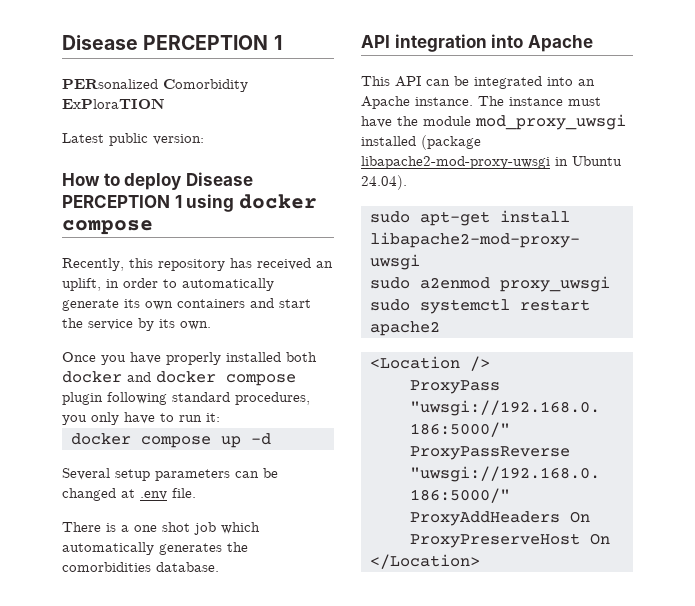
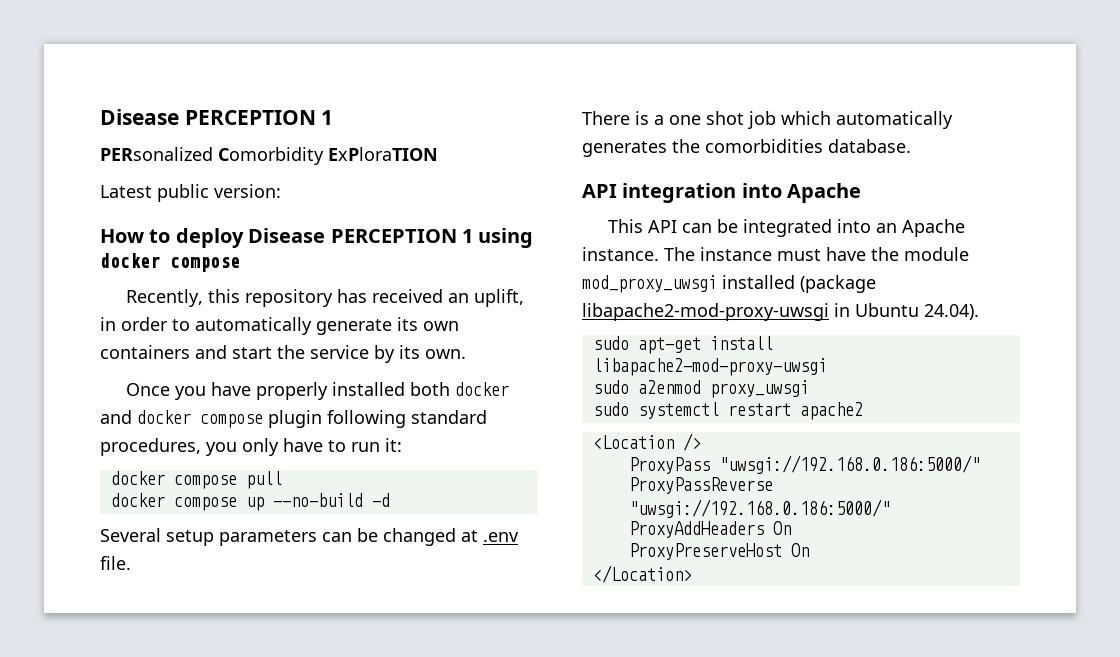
+ docker compose pull
- docker compose up -d
+ docker compose up --no-build -d

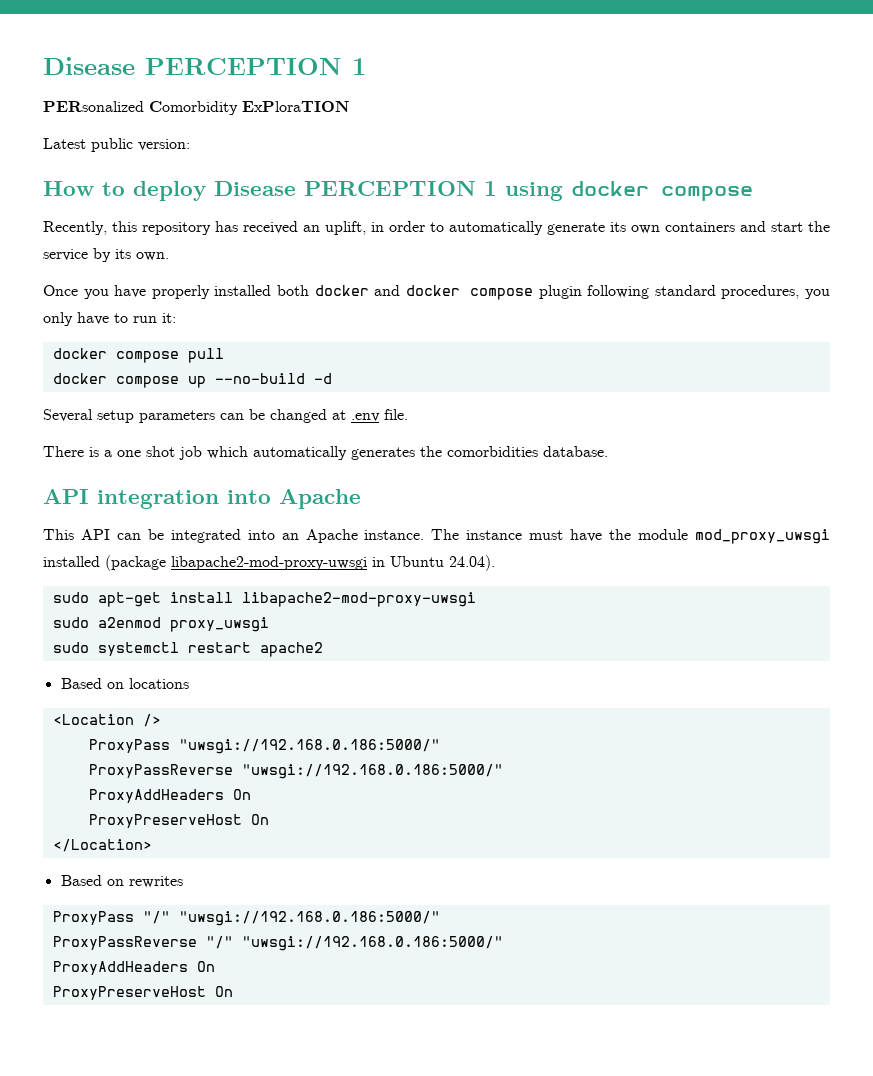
+ Based on locations
+ Based on rewrites
+ ProxyPass "/" "uwsgi://192.168.0.186:5000/"
+ ProxyPassReverse "/" "uwsgi://192.168.0.186:5000/"
+ ProxyAddHeaders On
+ ProxyPreserveHost On

